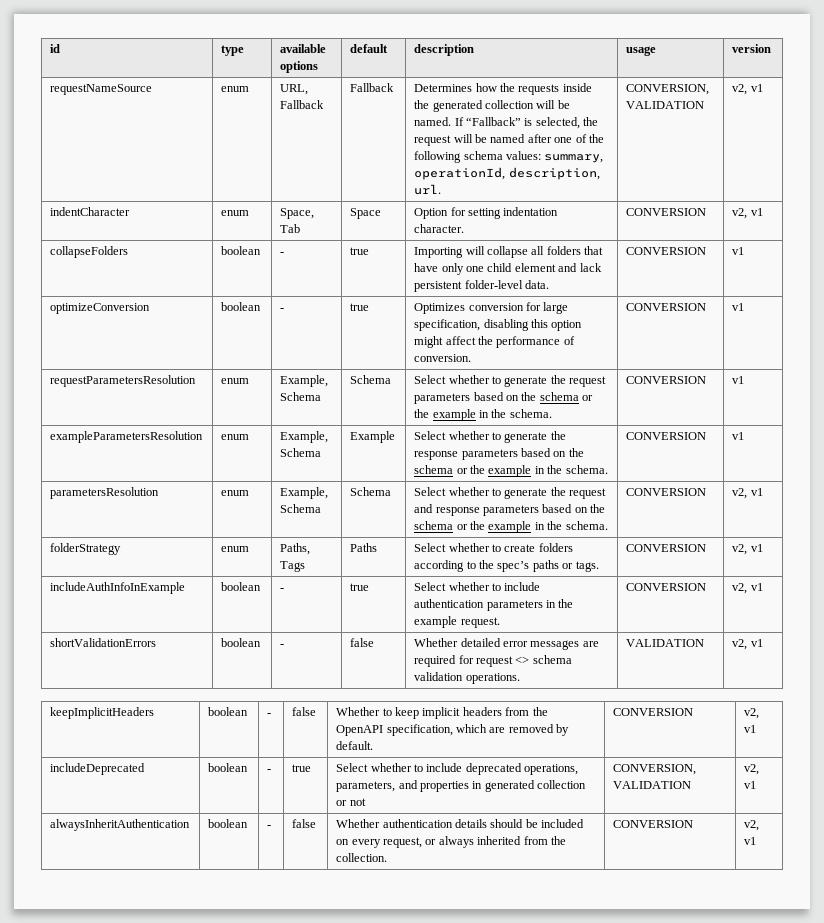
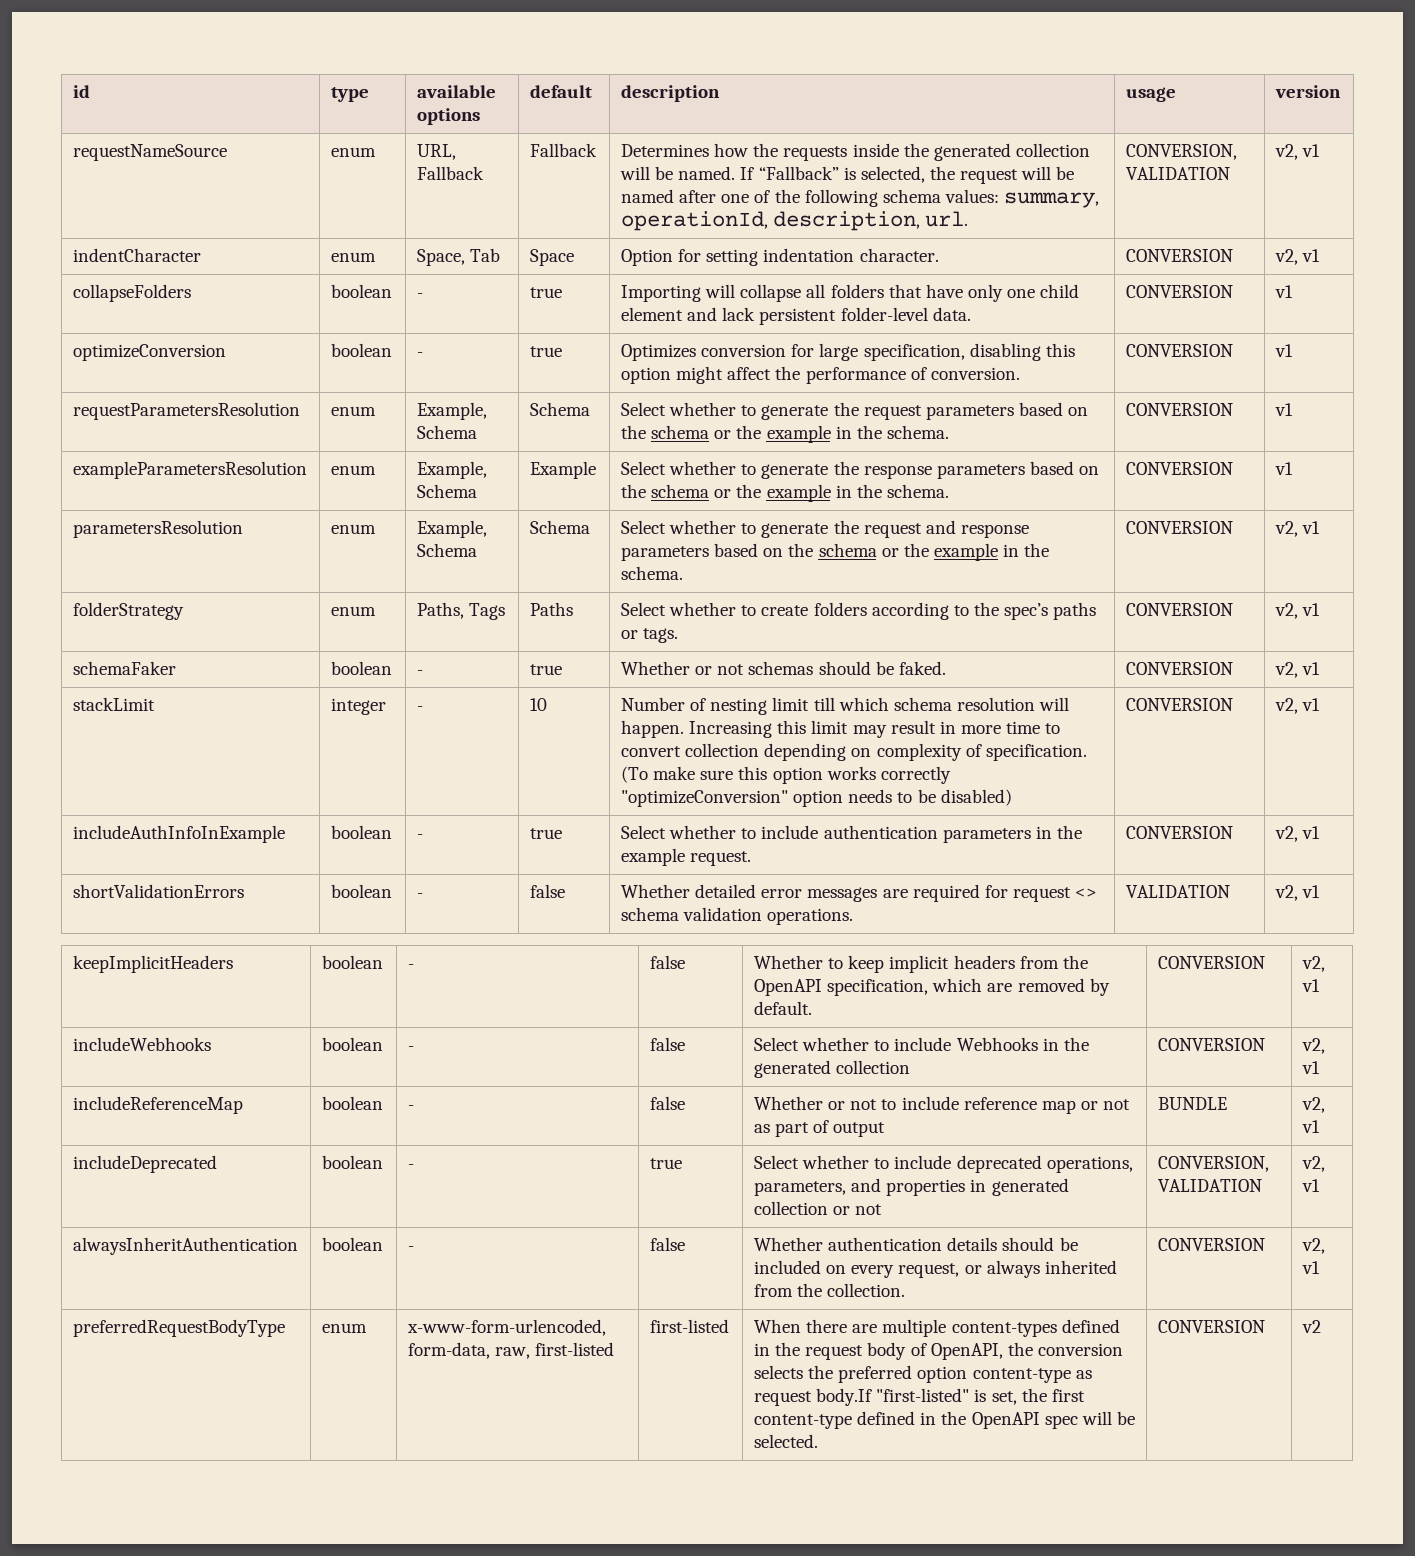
+ schemaFaker | boolean | - | true | Whether or not schemas should be faked. | CONVERSION | v2, v1
+ stackLimit | integer | - | 10 | Number of nesting limit till which schema resolution will happen. Increasing this limit may result in more time to convert collection depending on complexity of specification. (To make sure this option works correctly "optimizeConversion" option needs to be disabled) | CONVERSION | v2, v1
+ includeWebhooks | boolean | - | false | Select whether to include Webhooks in the generated collection | CONVERSION | v2, v1
+ includeReferenceMap | boolean | - | false | Whether or not to include reference map or not as part of output | BUNDLE | v2, v1
+ preferredRequestBodyType | enum | x-www-form-urlencoded, form-data, raw, first-listed | first-listed | When there are multiple content-types defined in the request body of OpenAPI, the conversion selects the preferred option content-type as request body.If "first-listed" is set, the first content-type defined in the OpenAPI spec will be selected. | CONVERSION | v2

